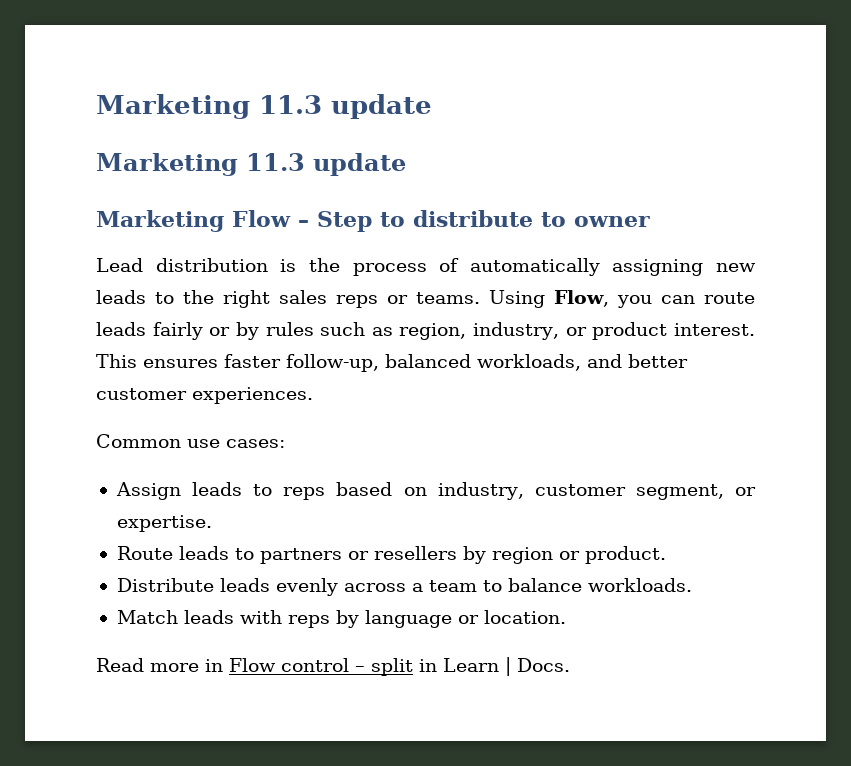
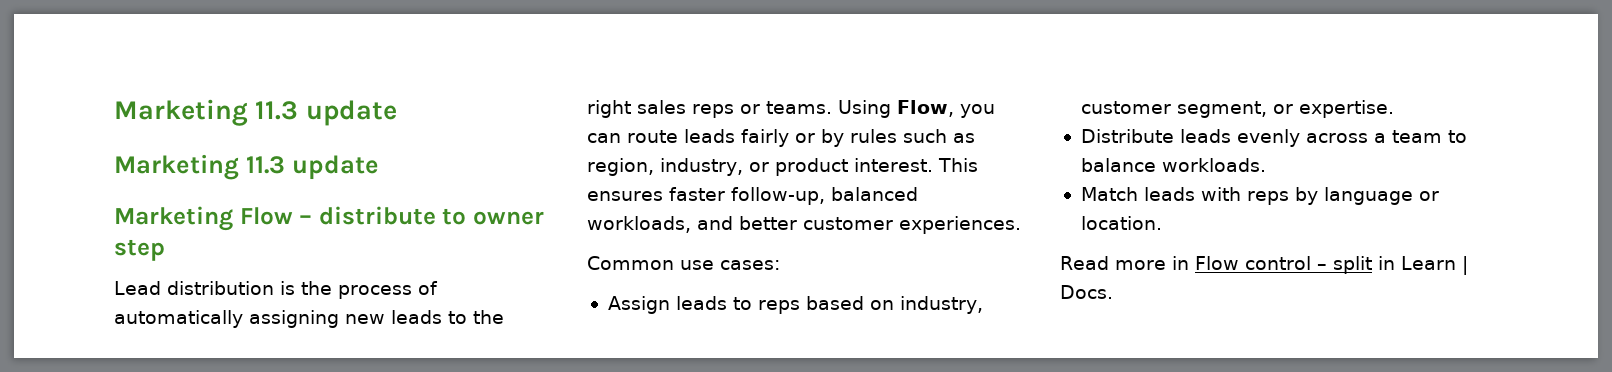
- Marketing Flow – Step to distribute to owner
+ Marketing Flow – distribute to owner step
- Route leads to partners or resellers by region or product.

